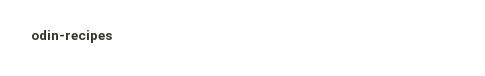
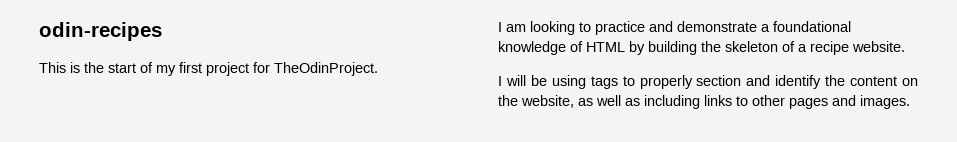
+ This is the start of my first project for TheOdinProject.
+ I am looking to practice and demonstrate a foundational knowledge of HTML by building the skeleton of a recipe website.
+ I will be using tags to properly section and identify the content on the website, as well as including links to other pages and images.

